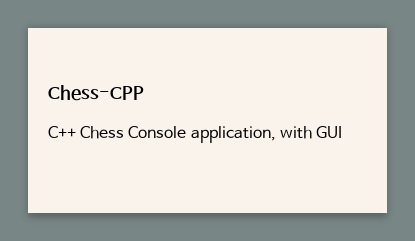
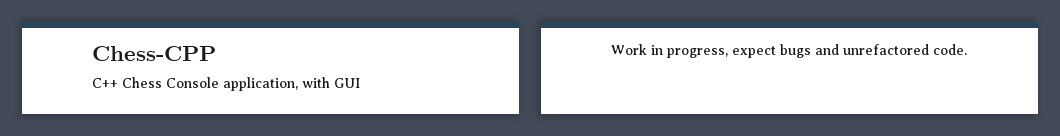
+ Work in progress, expect bugs and unrefactored code.

